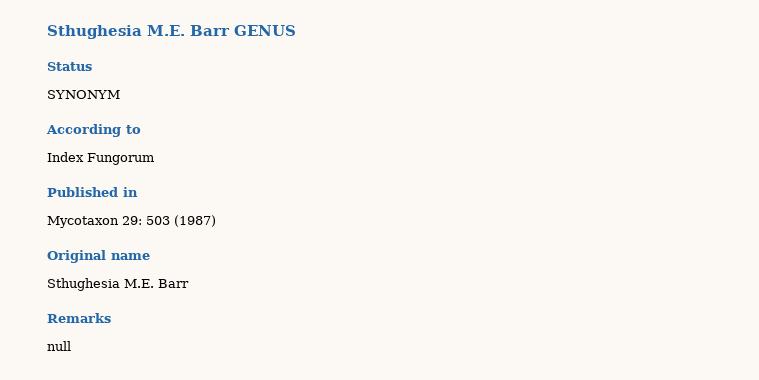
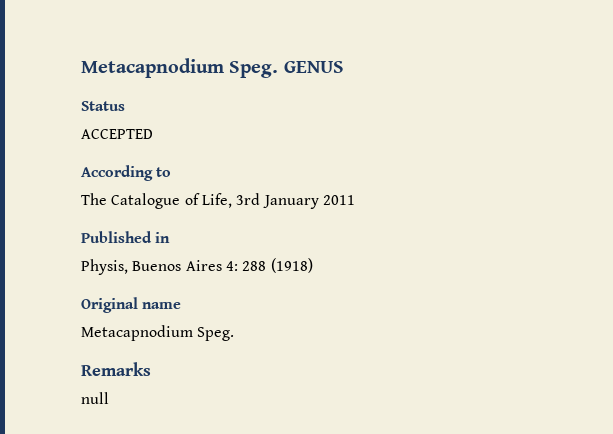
- Sthughesia M.E. Barr GENUS
+ Metacapnodium Speg. GENUS
- SYNONYM
+ ACCEPTED
- Index Fungorum
+ The Catalogue of Life, 3rd January 2011
  Published in
- Mycotaxon 29: 503 (1987)
+ Physis, Buenos Aires 4: 288 (1918)
  Original name
- Sthughesia M.E. Barr
+ Metacapnodium Speg.

